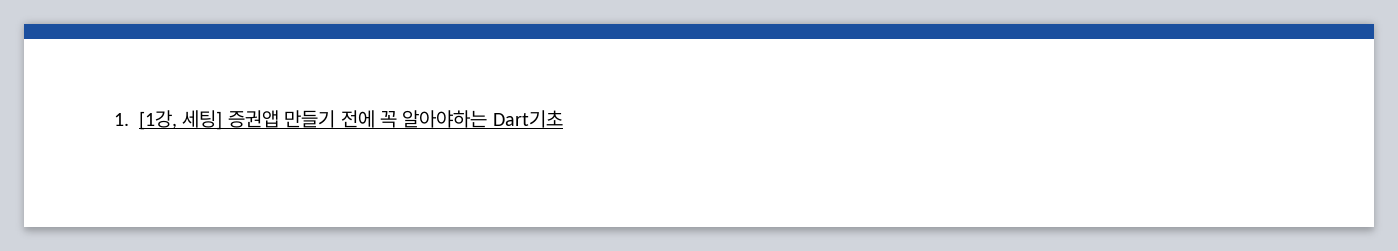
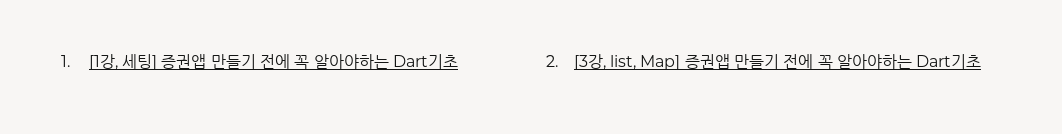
+ 2. [3강, list, Map] 증권앱 만들기 전에 꼭 알아야하는 Dart기초

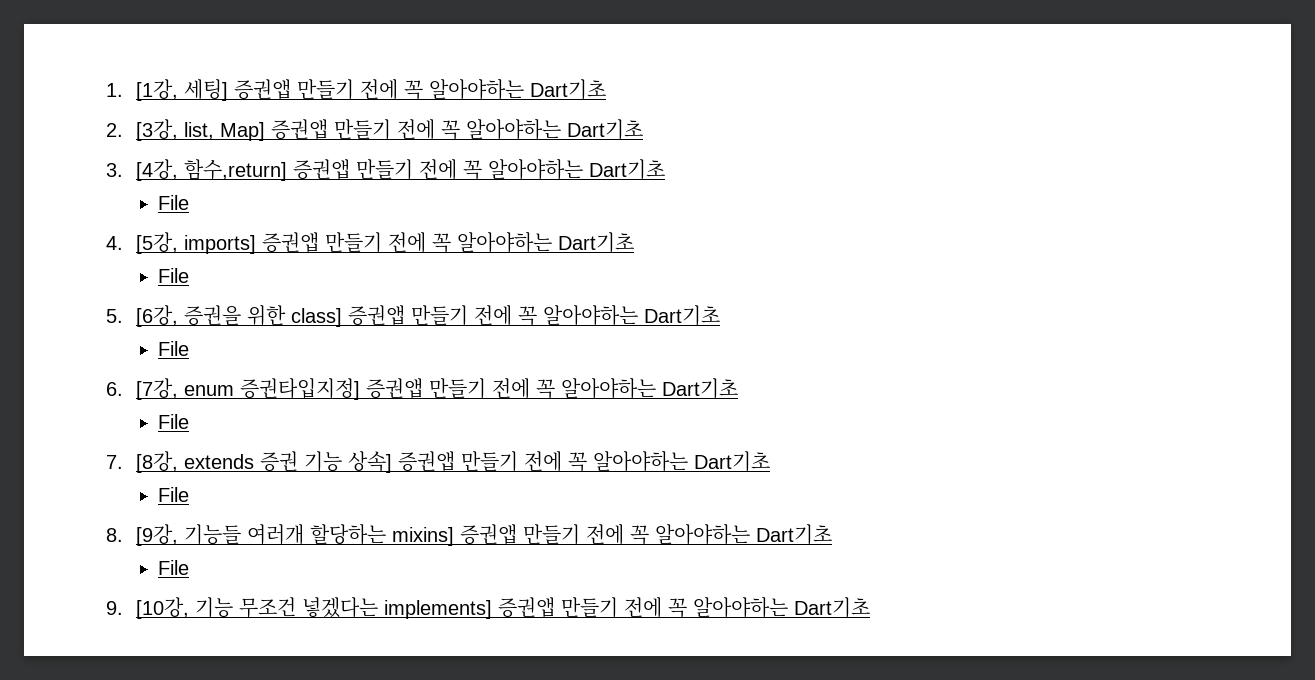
+ 3. [4강, 함수,return] 증권앱 만들기 전에 꼭 알아야하는 Dart기초
+ File
+ 4. [5강, imports] 증권앱 만들기 전에 꼭 알아야하는 Dart기초
+ File
+ 5. [6강, 증권을 위한 class] 증권앱 만들기 전에 꼭 알아야하는 Dart기초
+ File
+ 6. [7강, enum 증권타입지정] 증권앱 만들기 전에 꼭 알아야하는 Dart기초
+ File
+ 7. [8강, extends 증권 기능 상속] 증권앱 만들기 전에 꼭 알아야하는 Dart기초
+ File
+ 8. [9강, 기능들 여러개 할당하는 mixins] 증권앱 만들기 전에 꼭 알아야하는 Dart기초
+ File
+ 9. [10강, 기능 무조건 넣겠다는 implements] 증권앱 만들기 전에 꼭 알아야하는 Dart기초

